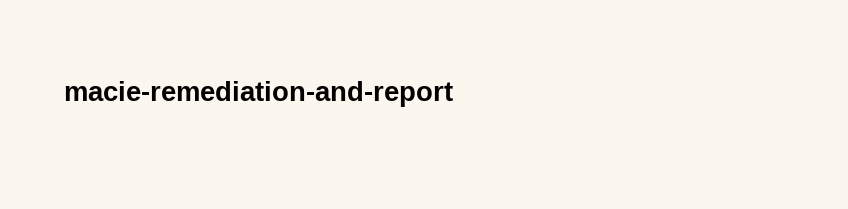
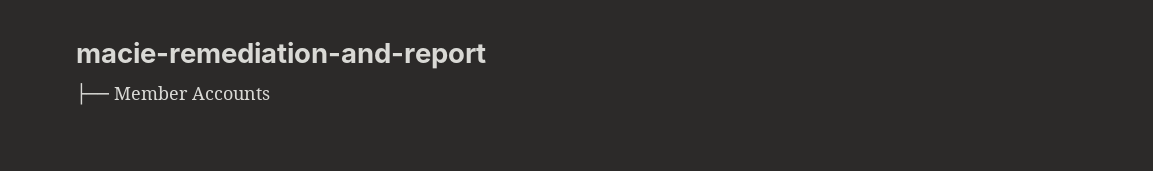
+ ├── Member Accounts

